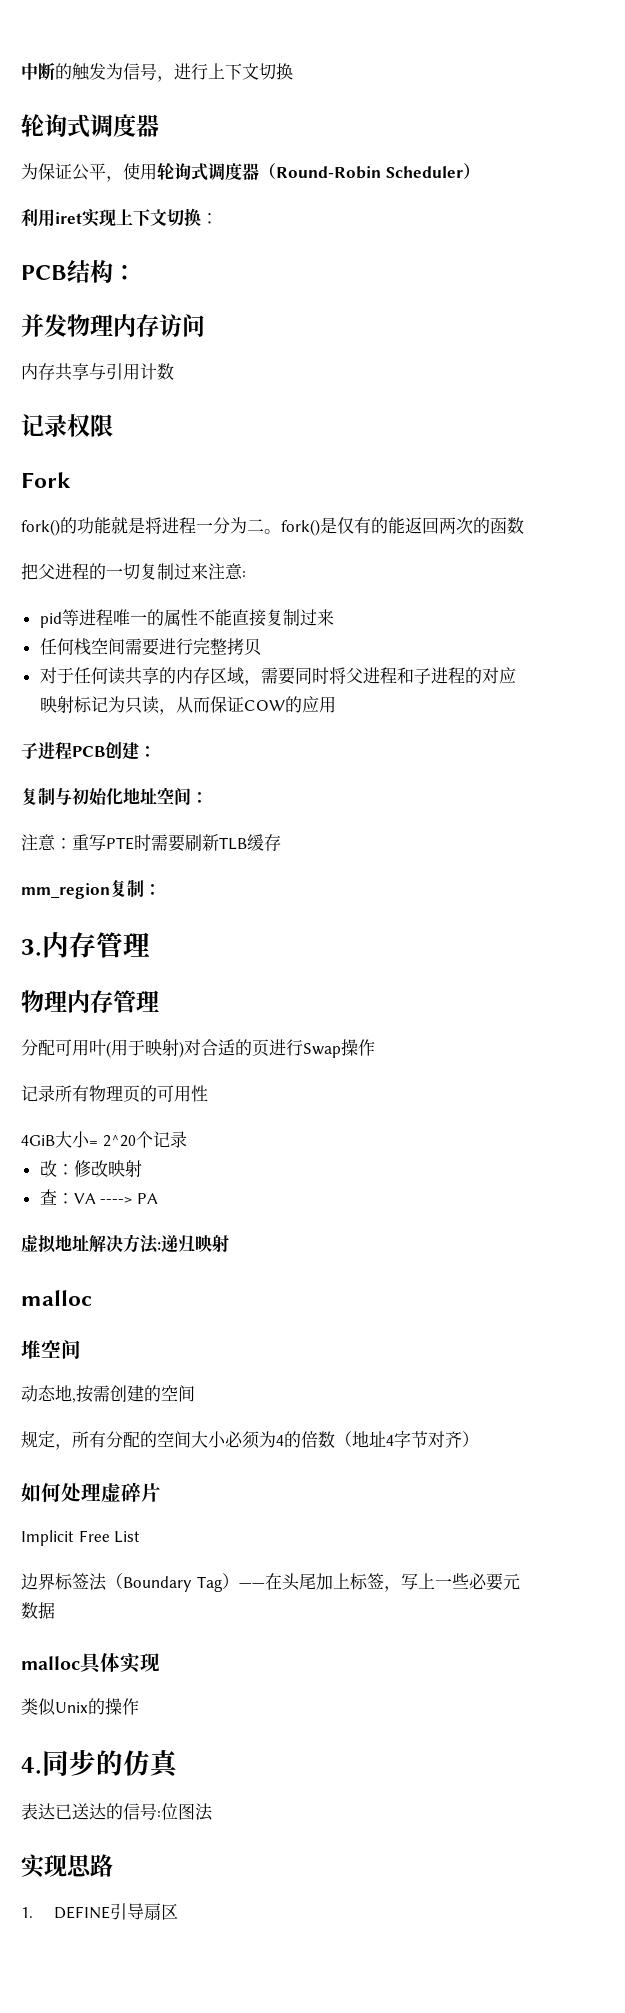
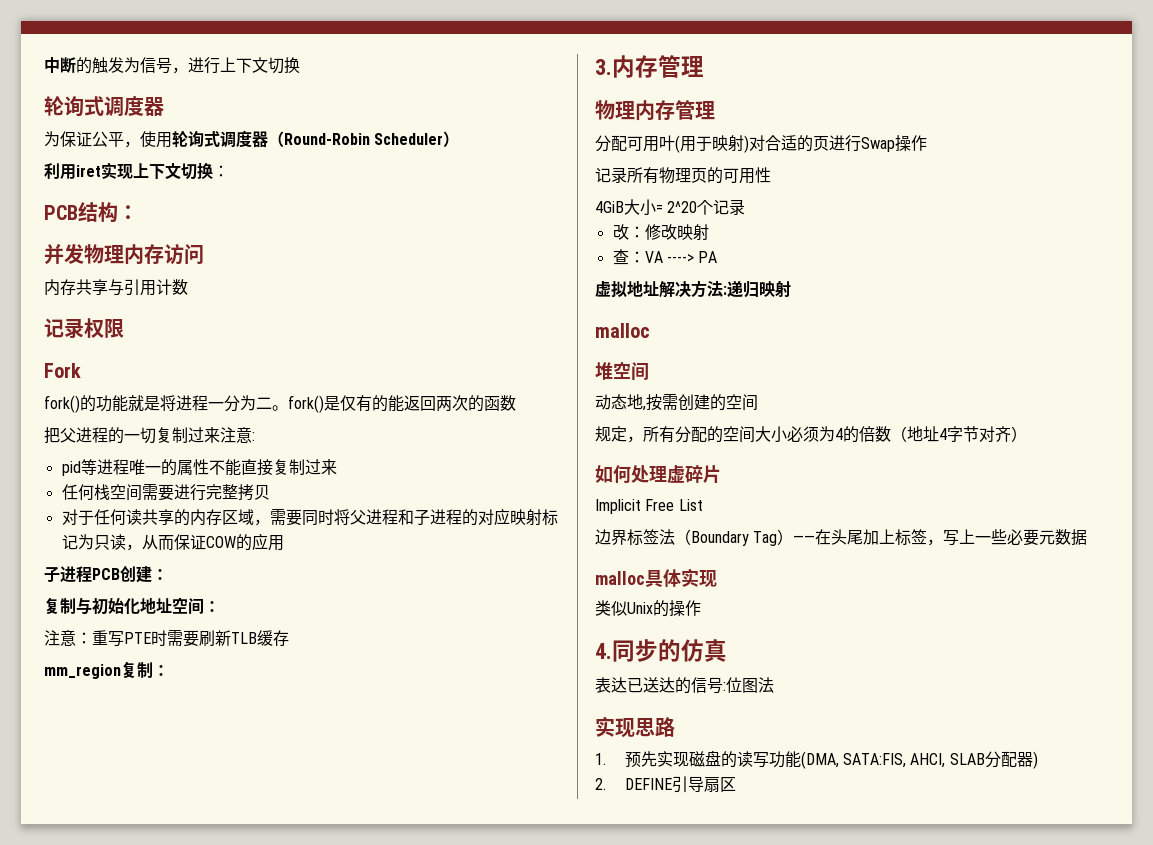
- 1. DEFINE引导扇区
+ 1.预先实现磁盘的读写功能(DMA, SATA:FIS, AHCI, SLAB分配器)
+ 2. DEFINE引导扇区

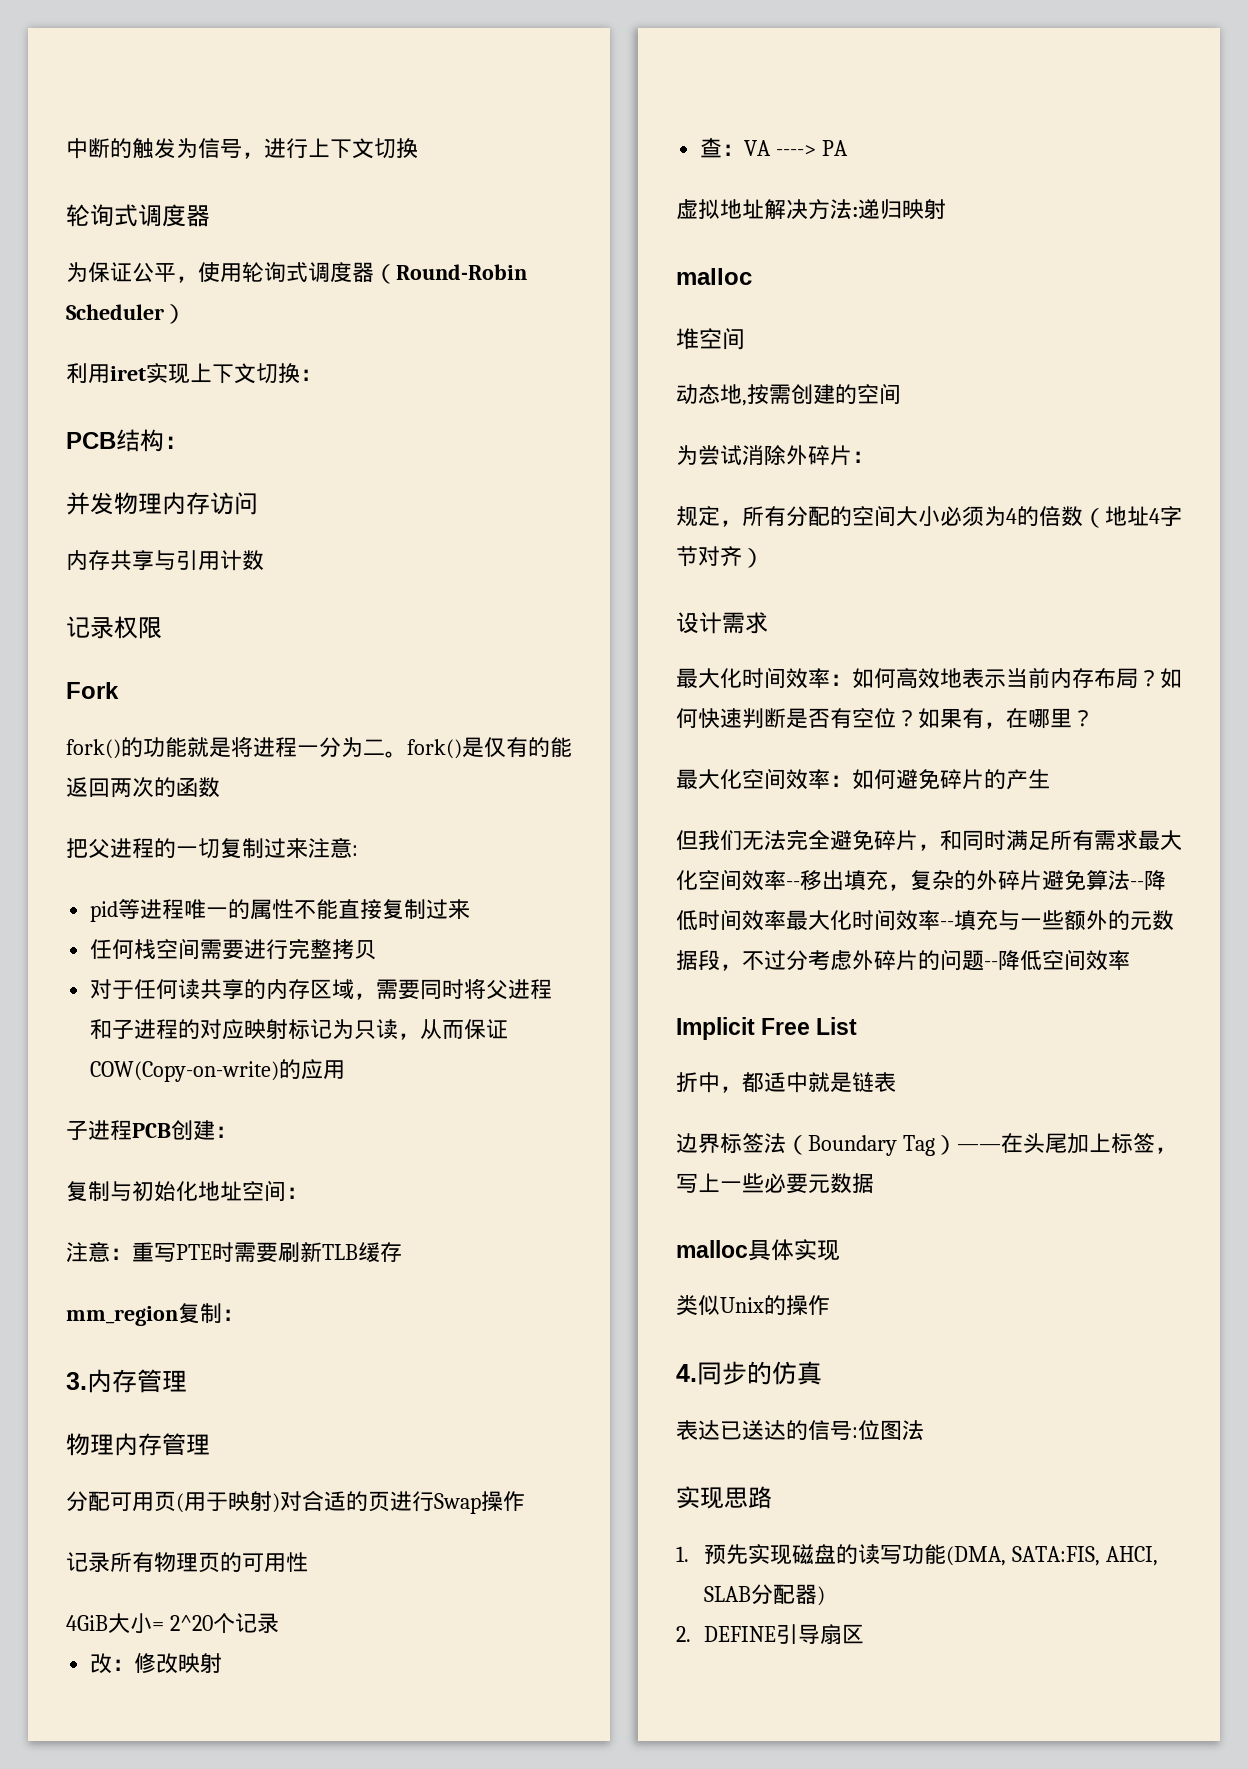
- 对于任何读共享的内存区域，需要同时将父进程和子进程的对应映射标记为只读，从而保证COW的应用
+ 对于任何读共享的内存区域，需要同时将父进程和子进程的对应映射标记为只读，从而保证COW(Copy-on-write)的应用
- 分配可用叶(用于映射)对合适的页进行Swap操作
+ 分配可用页(用于映射)对合适的页进行Swap操作
+ 为尝试消除外碎片：
- 如何处理虚碎片
+ 设计需求
+ 最大化时间效率：如何高效地表示当前内存布局？如何快速判断是否有空位？如果有，在哪里？
+ 最大化空间效率：如何避免碎片的产生
+ 但我们无法完全避免碎片，和同时满足所有需求最大化空间效率--移出填充，复杂的外碎片避免算法--降低时间效率最大化时间效率--填充与一些额外的元数据段，不过分考虑外碎片的问题--降低空间效率
  Implicit Free List
+ 折中，都适中就是链表

